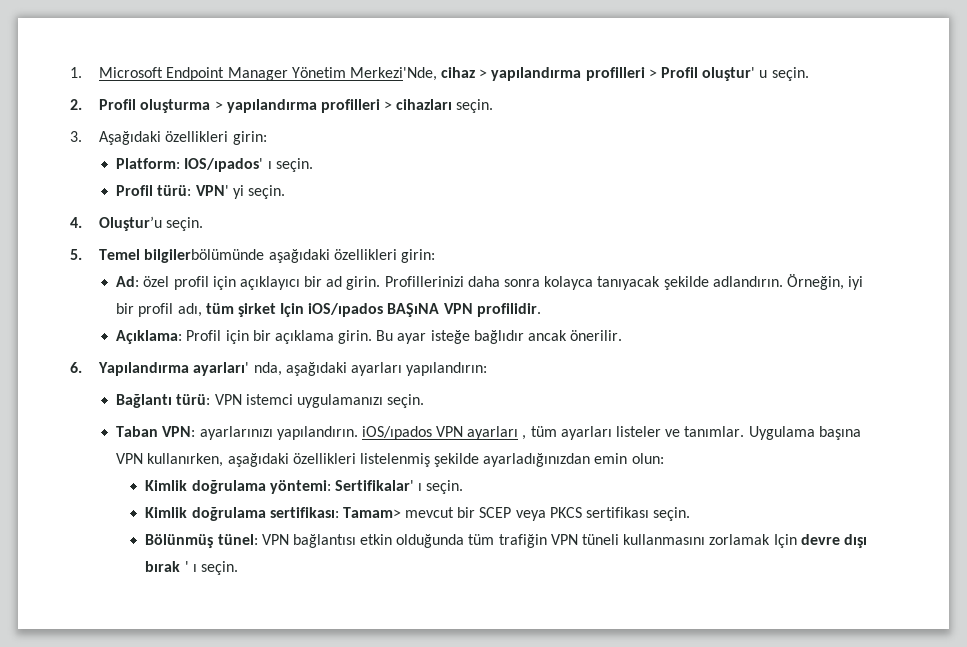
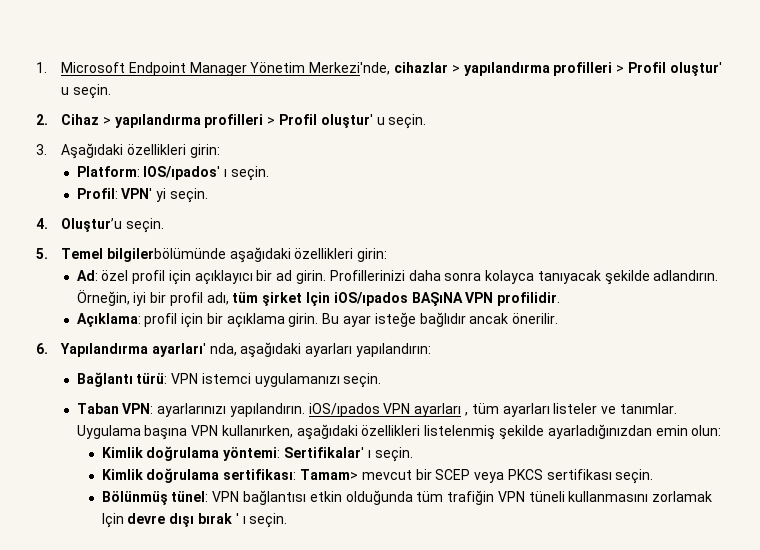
- 1. Microsoft Endpoint Manager Yönetim Merkezi'Nde, cihaz > yapılandırma profilleri > Profil oluştur' u seçin.
+ 1. Microsoft Endpoint Manager Yönetim Merkezi'nde, cihazlar > yapılandırma profilleri > Profil oluştur' u seçin.
- 2. Profil oluşturma > yapılandırma profilleri > cihazları seçin.
+ 2. Cihaz > yapılandırma profilleri > Profil oluştur' u seçin.
- Profil türü: VPN' yi seçin.
+ Profil: VPN' yi seçin.
- Açıklama: Profil için bir açıklama girin.
+ Açıklama: profil için bir açıklama girin.

